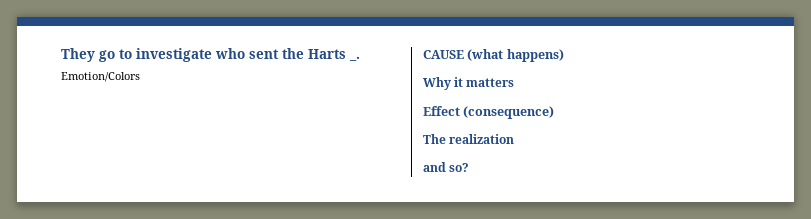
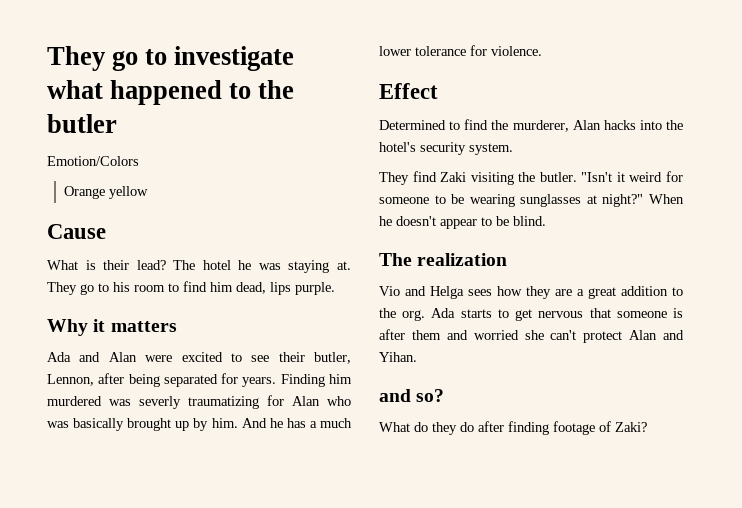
- They go to investigate who sent the Harts _.
+ They go to investigate what happened to the butler
  Emotion/Colors
- CAUSE (what happens)
+ Orange yellow
+ Cause
+ What is their lead? The hotel he was staying at. They go to his room to find him dead, lips purple.
  Why it matters
- Effect (consequence)
+ Ada and Alan were excited to see their butler, Lennon, after being separated for years. Finding him murdered was severly traumatizing for Alan who was basically brought up by him. And he has a much lower tolerance for violence.
+ Effect
+ Determined to find the murderer, Alan hacks into the hotel's security system.
+ They find Zaki visiting the butler. "Isn't it weird for someone to be wearing sunglasses at night?" When he doesn't appear to be blind.
  The realization
+ Vio and Helga sees how they are a great addition to the org. Ada starts to get nervous that someone is after them and worried she can't protect Alan and Yihan.
  and so?
+ What do they do after finding footage of Zaki?

